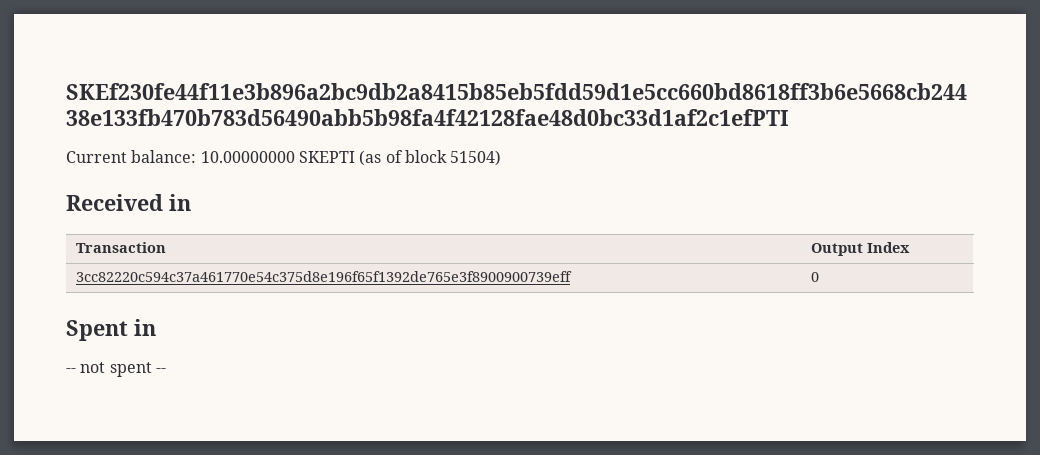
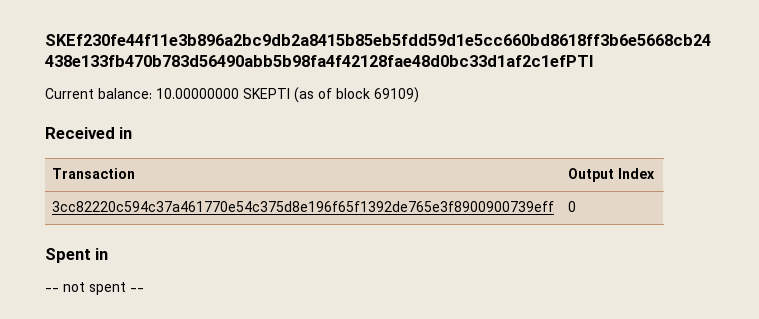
- Current balance: 10.00000000 SKEPTI (as of block 51504)
+ Current balance: 10.00000000 SKEPTI (as of block 69109)

